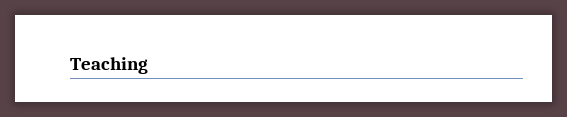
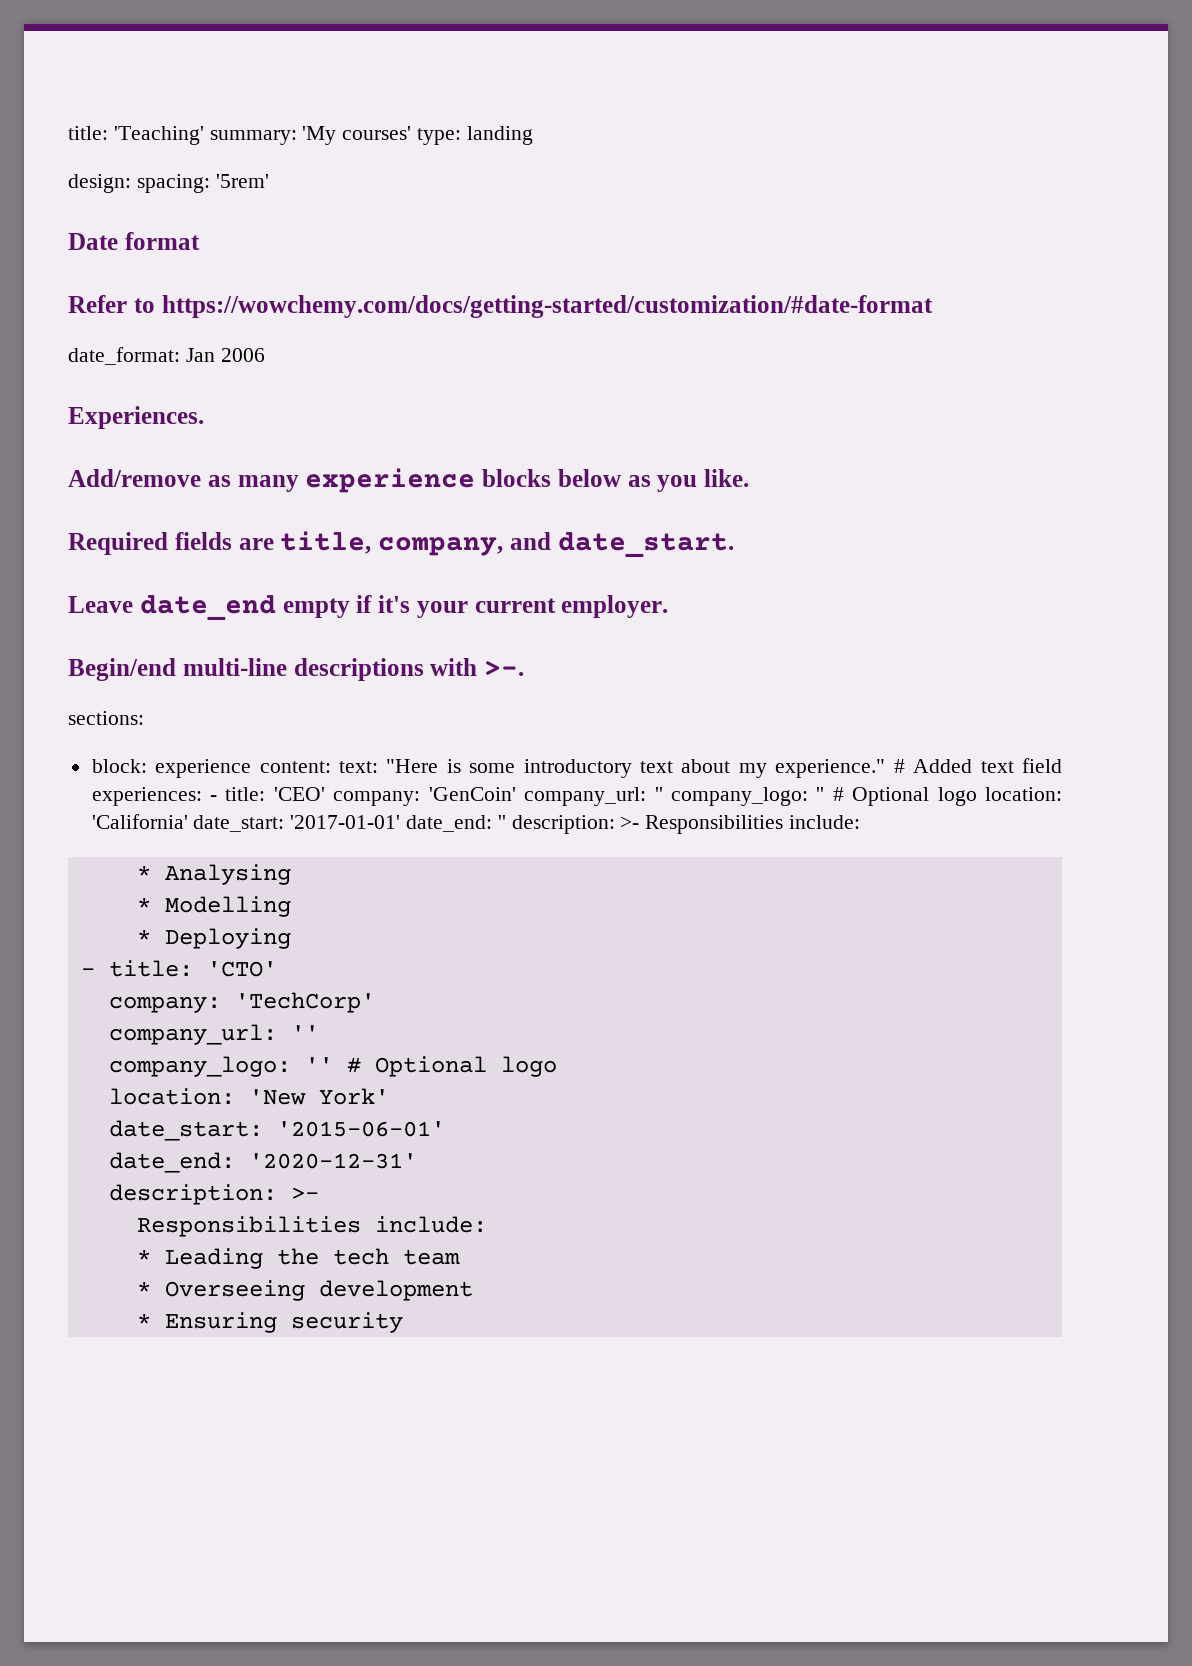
- Teaching
+ title: 'Teaching' summary: 'My courses' type: landing
+ design: spacing: '5rem'
+ Date format
+ Refer to https://wowchemy.com/docs/getting-started/customization/#date-format
+ date_format: Jan 2006
+ Experiences.
+ Add/remove as many experience blocks below as you like.
+ Required fields are title, company, and date_start.
+ Leave date_end empty if it's your current employer.
+ Begin/end multi-line descriptions with >-.
+ sections:
+ block: experience content: text: "Here is some introductory text about my experience." # Added text field experiences: - title: 'CEO' company: 'GenCoin' company_url: '' company_logo: '' # Optional logo location: 'California' date_start: '2017-01-01' date_end: '' description: >- Responsibilities include:
+ * Analysing
+ * Modelling
+ * Deploying
+ - title: 'CTO'
+ company: 'TechCorp'
+ company_url: ''
+ company_logo: '' # Optional logo
+ location: 'New York'
+ date_start: '2015-06-01'
+ date_end: '2020-12-31'
+ description: >-
+ Responsibilities include:
+ * Leading the tech team
+ * Overseeing development
+ * Ensuring security

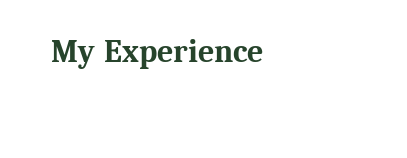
- title: 'Teaching' summary: 'My courses' type: landing
- design: spacing: '5rem'
- Date format
- Refer to https://wowchemy.com/docs/getting-started/customization/#date-format
- date_format: Jan 2006
- Experiences.
- Add/remove as many experience blocks below as you like.
- Required fields are title, company, and date_start.
- Leave date_end empty if it's your current employer.
- Begin/end multi-line descriptions with >-.
- sections:
- block: experience content: text: "Here is some introductory text about my experience." # Added text field experiences: - title: 'CEO' company: 'GenCoin' company_url: '' company_logo: '' # Optional logo location: 'California' date_start: '2017-01-01' date_end: '' description: >- Responsibilities include:
- * Analysing
- * Modelling
- * Deploying
- - title: 'CTO'
- company: 'TechCorp'
- company_url: ''
- company_logo: '' # Optional logo
- location: 'New York'
- date_start: '2015-06-01'
- date_end: '2020-12-31'
- description: >-
- Responsibilities include:
- * Leading the tech team
- * Overseeing development
- * Ensuring security
+ My Experience

